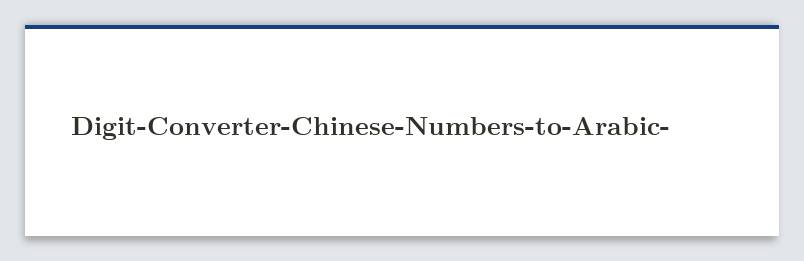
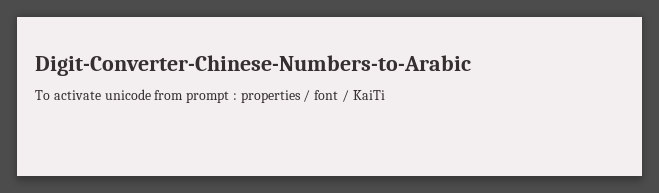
- Digit-Converter-Chinese-Numbers-to-Arabic-
+ Digit-Converter-Chinese-Numbers-to-Arabic
+ To activate unicode from prompt : properties / font / KaiTi

